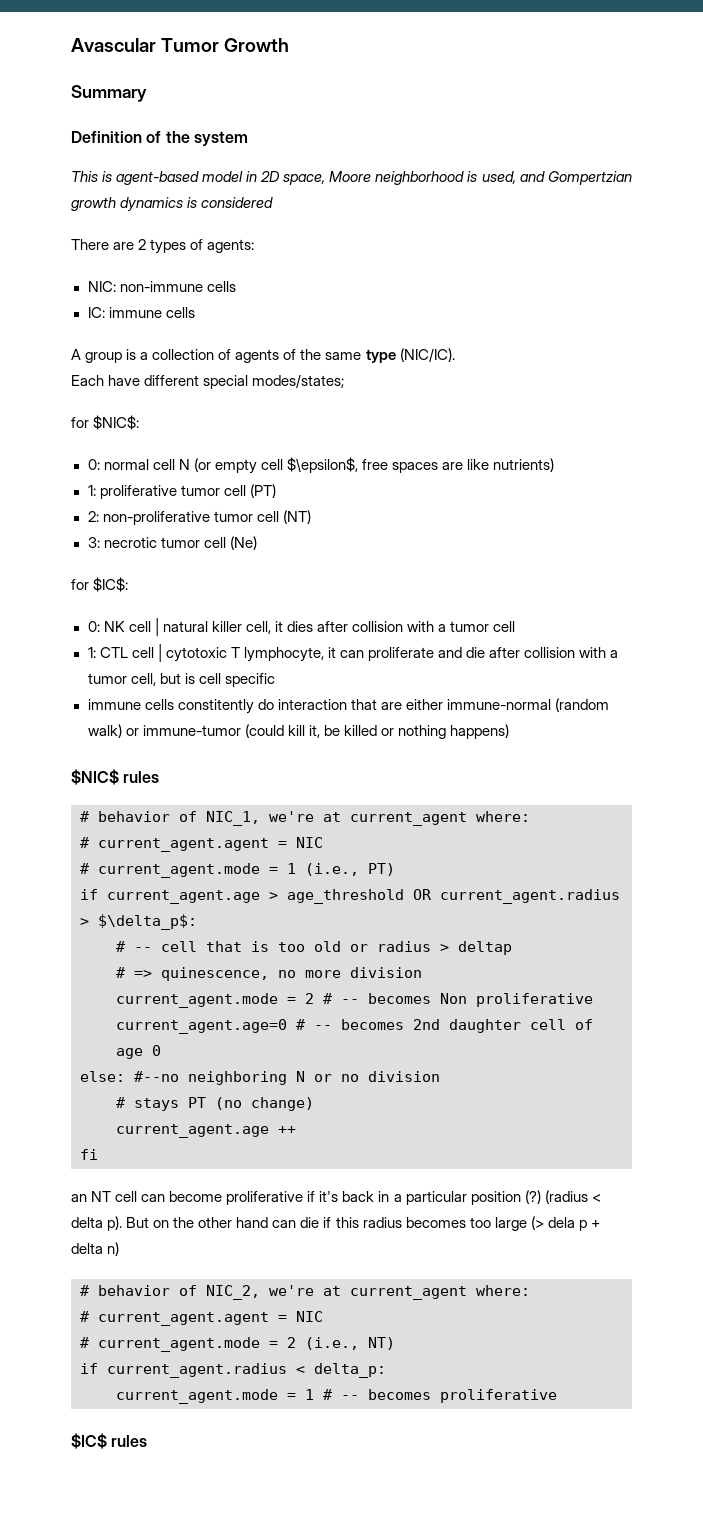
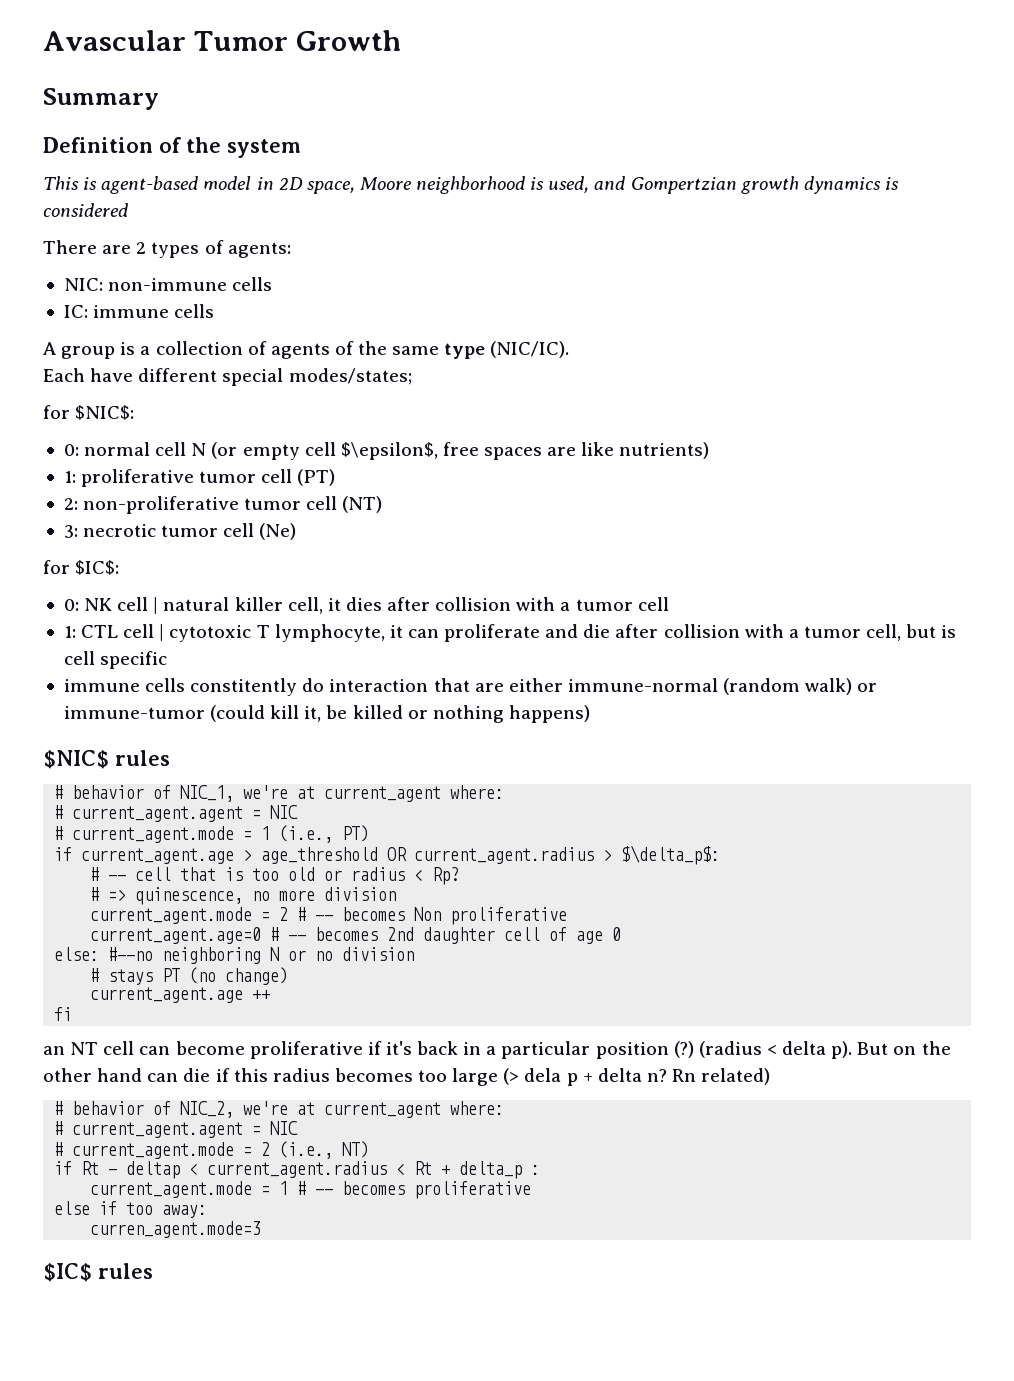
- # -- cell that is too old or radius > deltap
+ # -- cell that is too old or radius < Rp?
- But on the other hand can die if this radius becomes too large (> dela p + delta n)
+ But on the other hand can die if this radius becomes too large (> dela p + delta n? Rn related)
- if current_agent.radius < delta_p:
+ if Rt - deltap < current_agent.radius < Rt + delta_p :
+ else if too away:
+ curren_agent.mode=3

